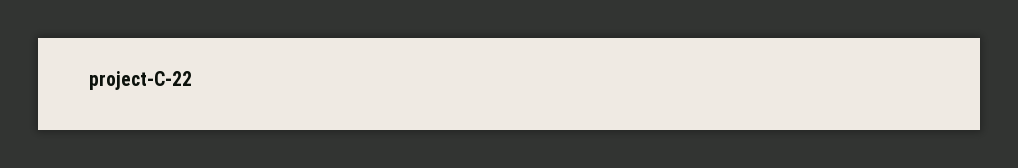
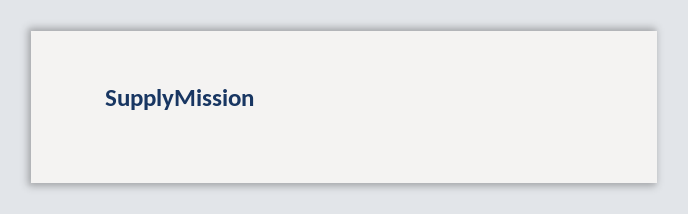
- project-C-22
+ SupplyMission

